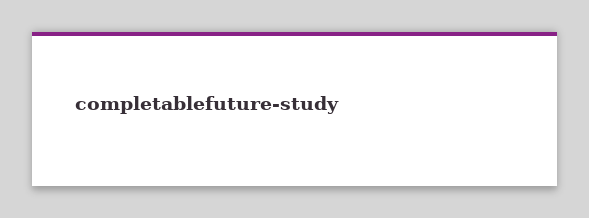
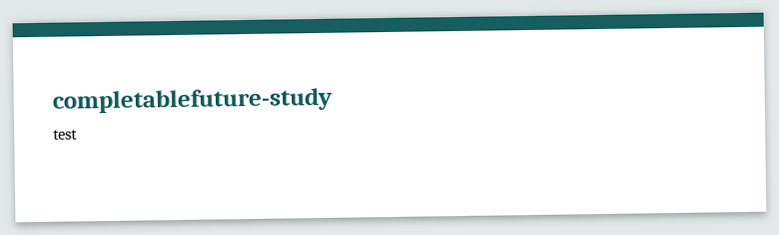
+ test

